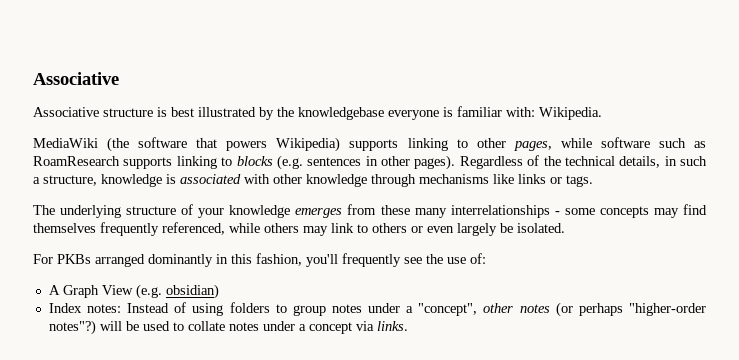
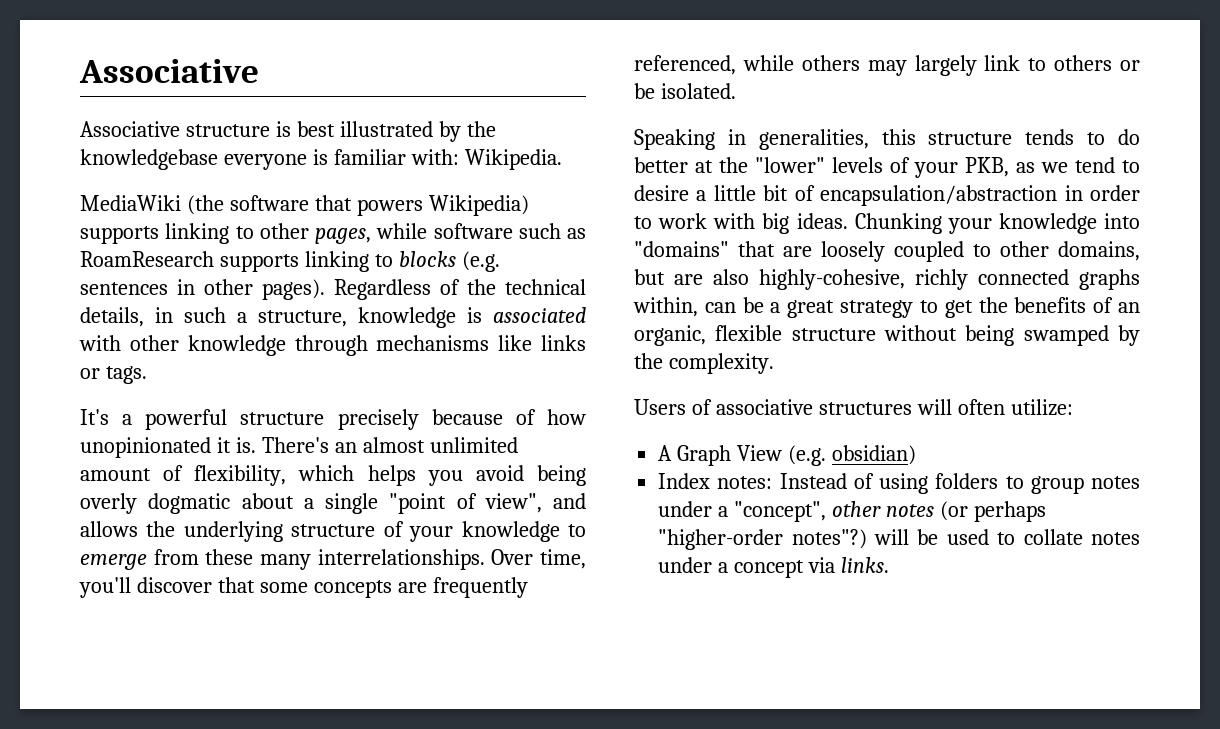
- The underlying structure of your knowledge emerges from these many interrelationships - some concepts may find themselves frequently referenced, while others may link to others or even largely be isolated.
+ It's a powerful structure precisely because of how unopinionated it is. There's an almost unlimited amount of flexibility, which helps you avoid being overly dogmatic about a single "point of view", and allows the underlying structure of your knowledge to emerge from these many interrelationships. Over time, you'll discover that some concepts are frequently referenced, while others may largely link to others or be isolated.
- For PKBs arranged dominantly in this fashion, you'll frequently see the use of:
+ Speaking in generalities, this structure tends to do better at the "lower" levels of your PKB, as we tend to desire a little bit of encapsulation/abstraction in order to work with big ideas. Chunking your knowledge into "domains" that are loosely coupled to other domains, but are also highly-cohesive, richly connected graphs within, can be a great strategy to get the benefits of an organic, flexible structure without being swamped by the complexity.
+ Users of associative structures will often utilize:

